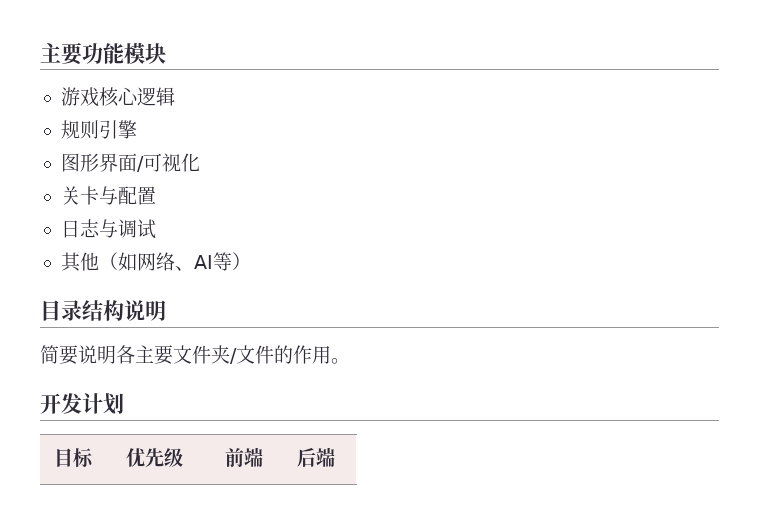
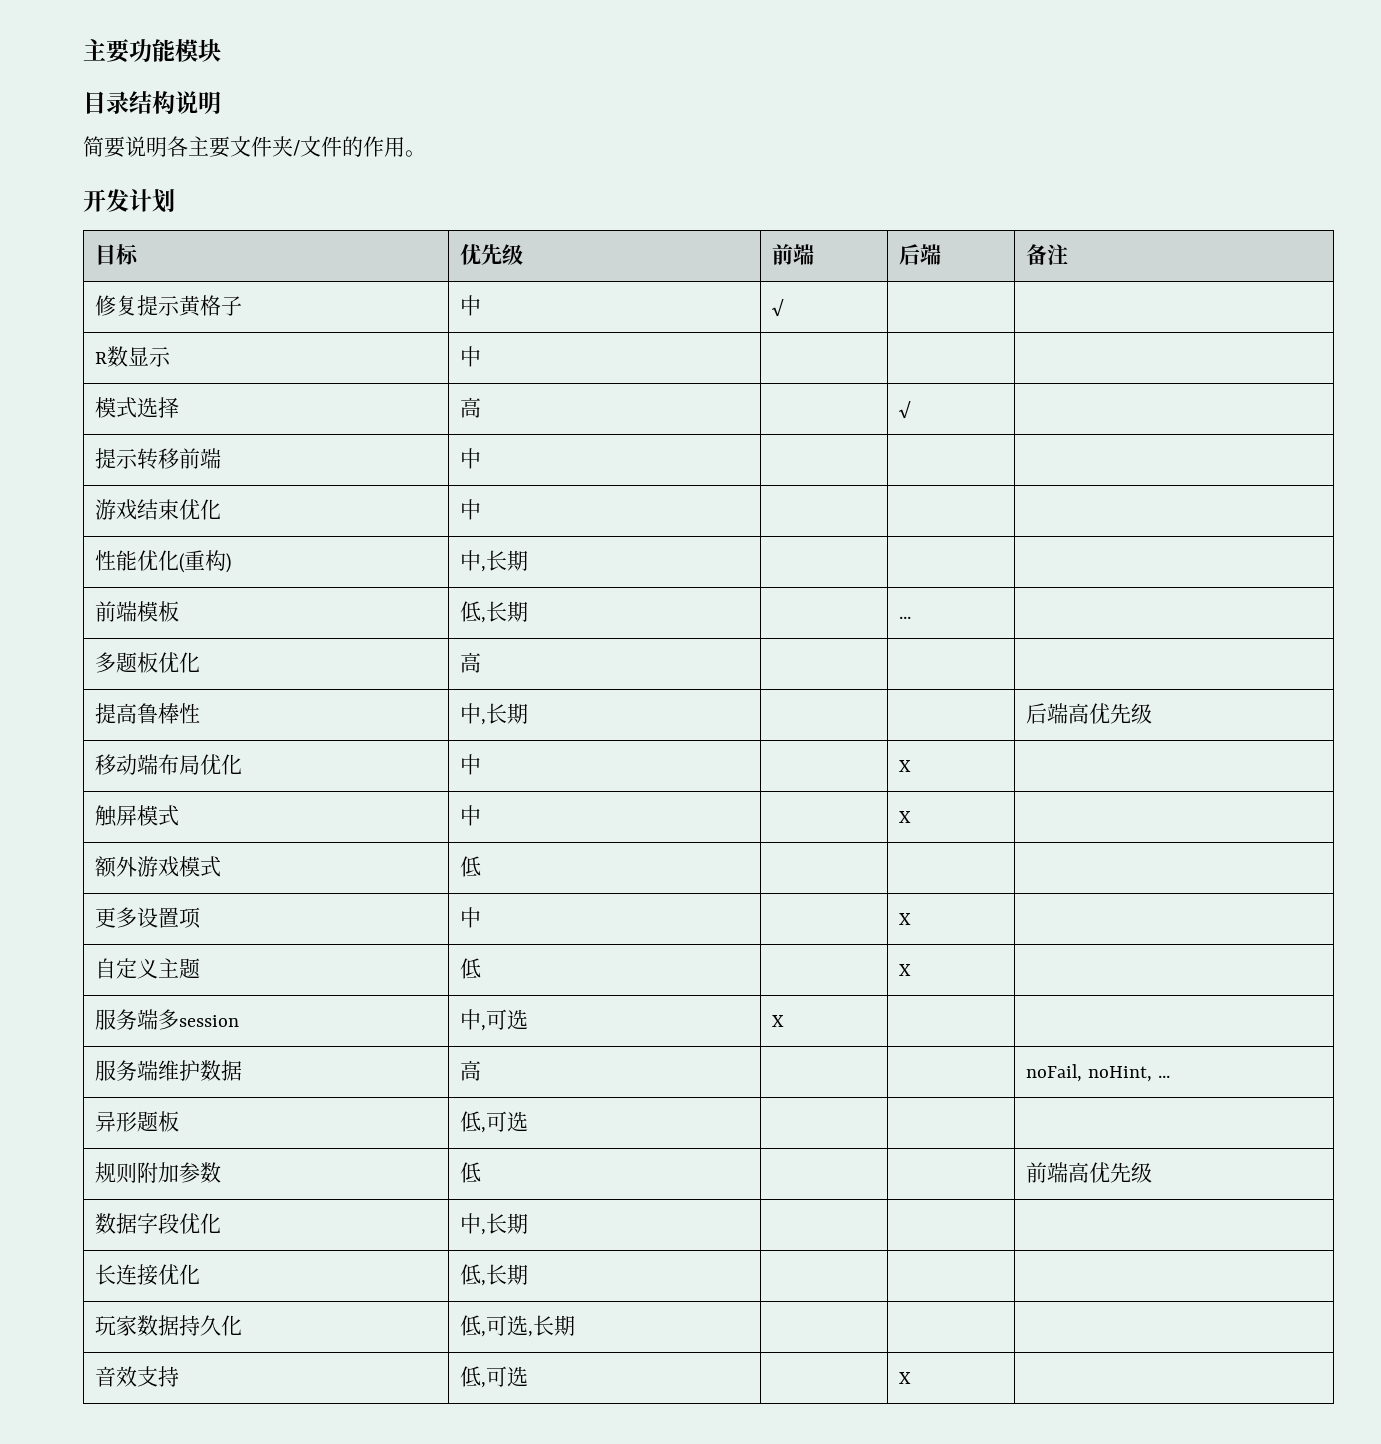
- 游戏核心逻辑
- 规则引擎
- 图形界面/可视化
- 关卡与配置
- 日志与调试
- 其他（如网络、AI等）
- 目标 | 优先级 | 前端 | 后端
+ 目标 | 优先级 | 前端 | 后端 | 备注
+ 修复提示黄格子 | 中 | √ | |
+ R数显示 | 中 | | |
+ 模式选择 | 高 | | √ |
+ 提示转移前端 | 中 | | |
+ 游戏结束优化 | 中 | | |
+ 性能优化(重构) | 中,长期 | | |
+ 前端模板 | 低,长期 | | ... |
+ 多题板优化 | 高 | | |
+ 提高鲁棒性 | 中,长期 | | | 后端高优先级
+ 移动端布局优化 | 中 | | X |
+ 触屏模式 | 中 | | X |
+ 额外游戏模式 | 低 | | |
+ 更多设置项 | 中 | | X |
+ 自定义主题 | 低 | | X |
+ 服务端多session | 中,可选 | X | |
+ 服务端维护数据 | 高 | | | noFail, noHint, ...
+ 异形题板 | 低,可选 | | |
+ 规则附加参数 | 低 | | | 前端高优先级
+ 数据字段优化 | 中,长期 | | |
+ 长连接优化 | 低,长期 | | |
+ 玩家数据持久化 | 低,可选,长期 | | |
+ 音效支持 | 低,可选 | | X |

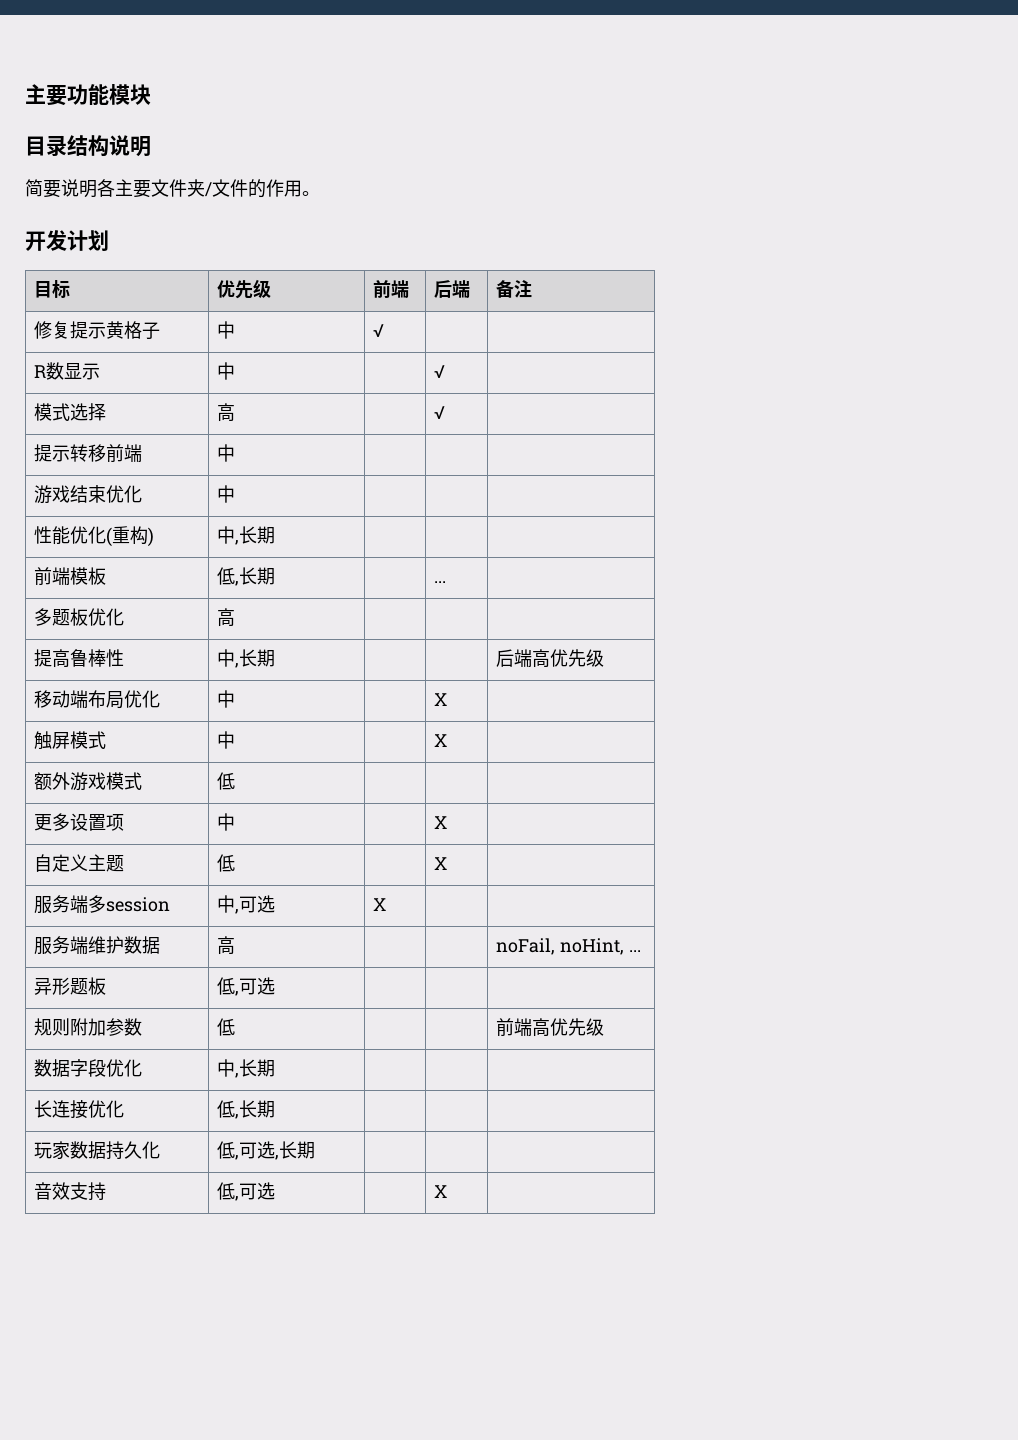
- R数显示 | 中 | | |
+ R数显示 | 中 | | √ |

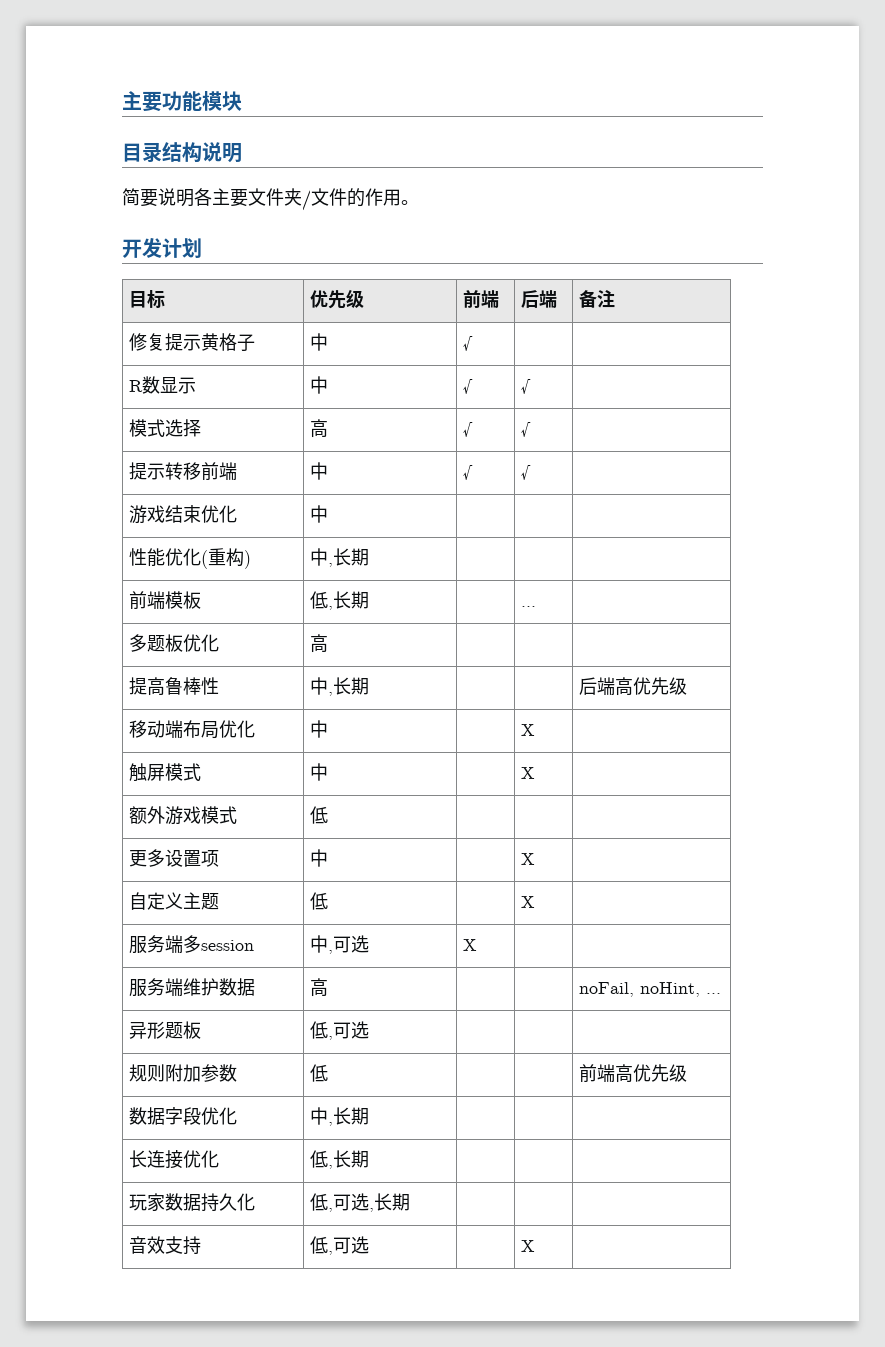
- R数显示 | 中 | | √ |
+ R数显示 | 中 | √ | √ |
- 模式选择 | 高 | | √ |
+ 模式选择 | 高 | √ | √ |
- 提示转移前端 | 中 | | |
+ 提示转移前端 | 中 | √ | √ |

